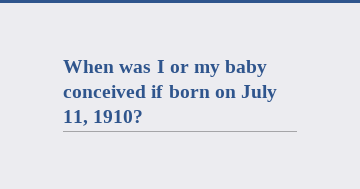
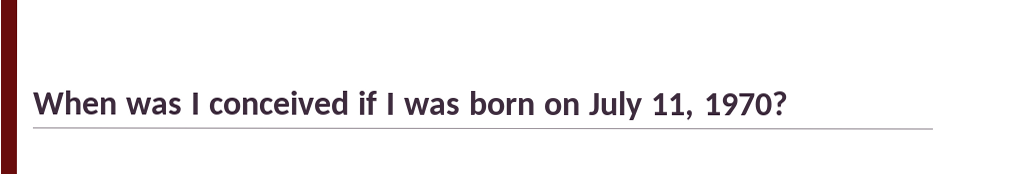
- When was I or my baby conceived if born on July 11, 1910?
+ When was I conceived if I was born on July 11, 1970?

